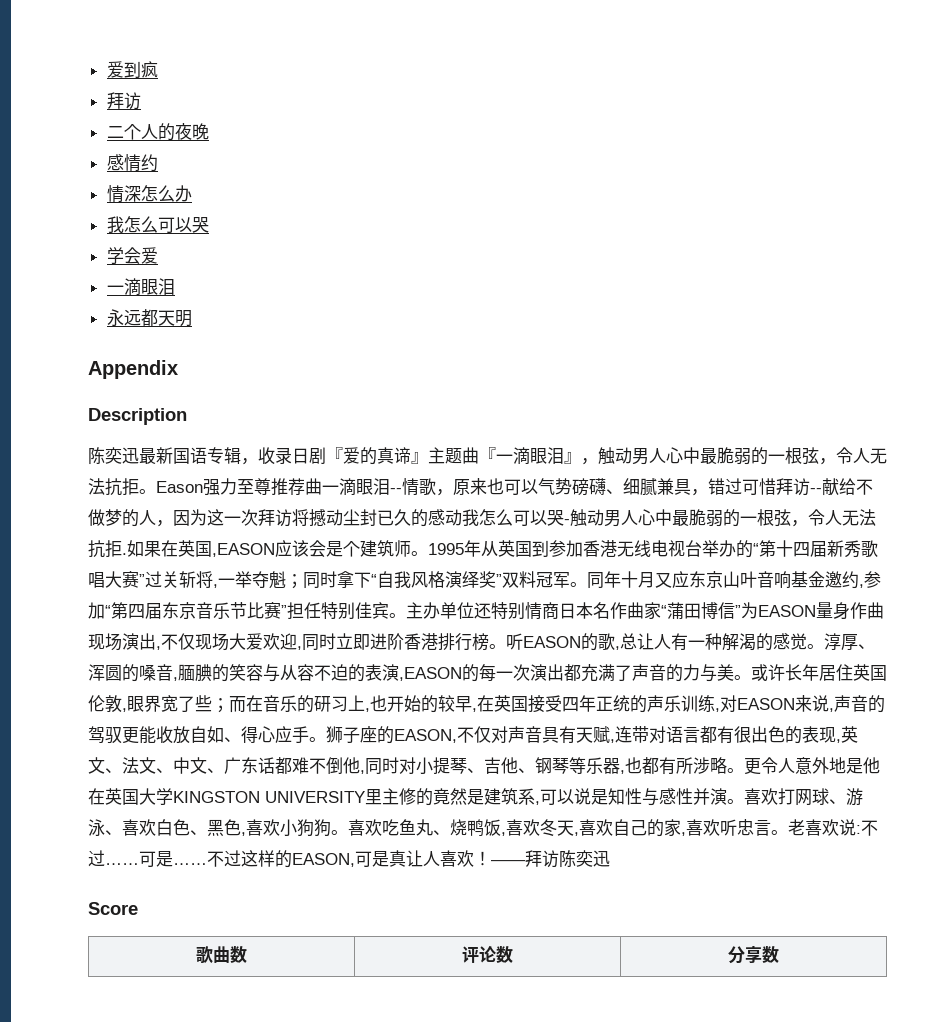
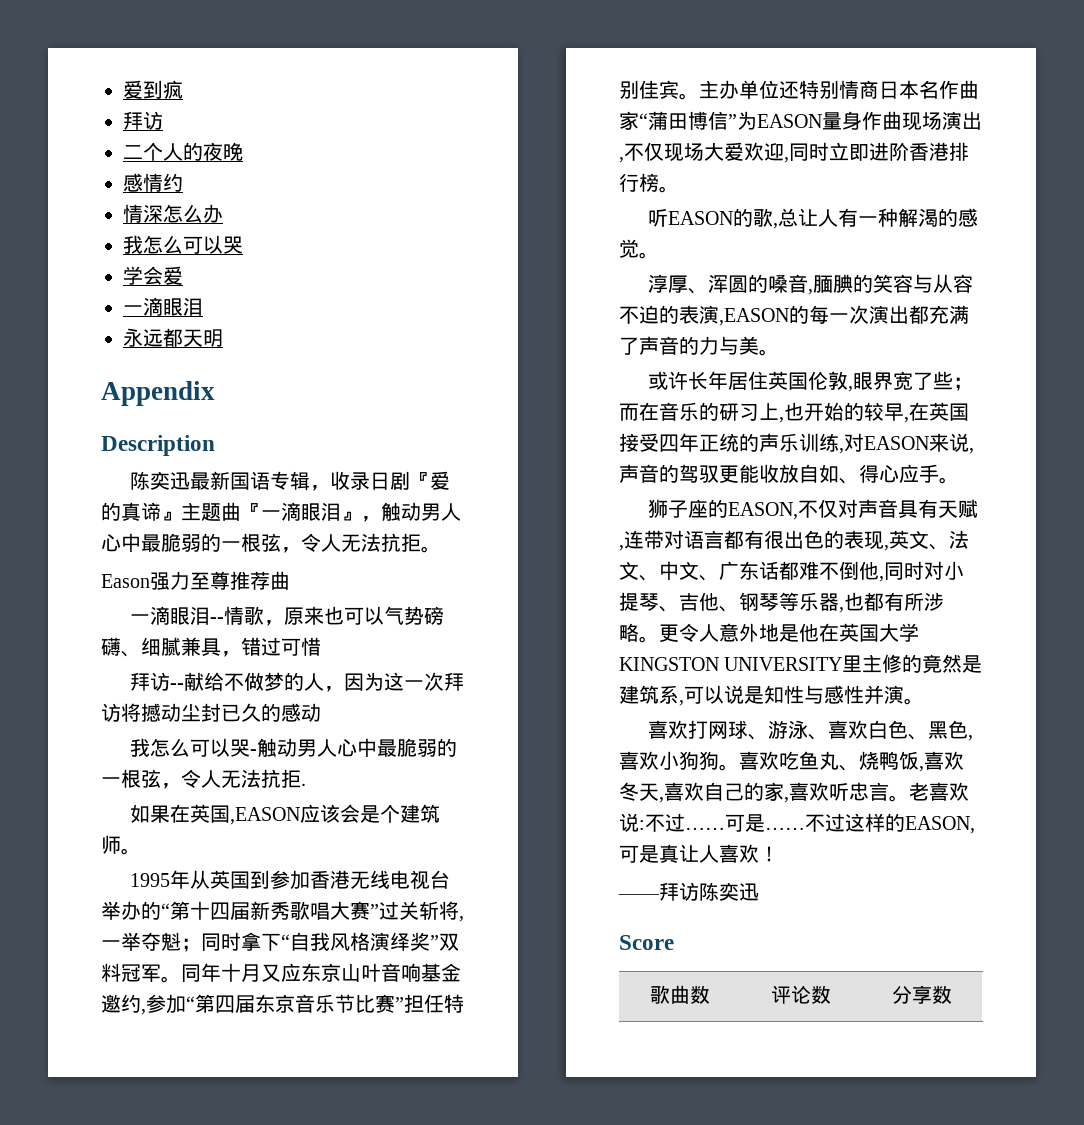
- 陈奕迅最新国语专辑，收录日剧『爱的真谛』主题曲『一滴眼泪』，触动男人心中最脆弱的一根弦，令人无法抗拒。Eason强力至尊推荐曲一滴眼泪--情歌，原来也可以气势磅礴、细腻兼具，错过可惜拜访--献给不做梦的人，因为这一次拜访将撼动尘封已久的感动我怎么可以哭-触动男人心中最脆弱的一根弦，令人无法抗拒.如果在英国,EASON应该会是个建筑师。1995年从英国到参加香港无线电视台举办的“第十四届新秀歌唱大赛”过关斩将,一举夺魁；
+ 陈奕迅最新国语专辑，收录日剧『爱的真谛』主题曲『一滴眼泪』，触动男人心中最脆弱的一根弦，令人无法抗拒。
+ Eason强力至尊推荐曲
+ 一滴眼泪--情歌，原来也可以气势磅礴、细腻兼具，错过可惜
+ 拜访--献给不做梦的人，因为这一次拜访将撼动尘封已久的感动
+ 我怎么可以哭-触动男人心中最脆弱的一根弦，令人无法抗拒.
+ 如果在英国,EASON应该会是个建筑师。
+ 1995年从英国到参加香港无线电视台举办的“第十四届新秀歌唱大赛”过关斩将,一举夺魁；
- 主办单位还特别情商日本名作曲家“蒲田博信”为EASON量身作曲现场演出,不仅现场大爱欢迎,同时立即进阶香港排行榜。听EASON的歌,总让人有一种解渴的感觉。淳厚、浑圆的嗓音,腼腆的笑容与从容不迫的表演,EASON的每一次演出都充满了声音的力与美。或许长年居住英国伦敦,眼界宽了些；
+ 主办单位还特别情商日本名作曲家“蒲田博信”为EASON量身作曲现场演出,不仅现场大爱欢迎,同时立即进阶香港排行榜。
+ 听EASON的歌,总让人有一种解渴的感觉。
+ 淳厚、浑圆的嗓音,腼腆的笑容与从容不迫的表演,EASON的每一次演出都充满了声音的力与美。
+ 或许长年居住英国伦敦,眼界宽了些；
- 而在音乐的研习上,也开始的较早,在英国接受四年正统的声乐训练,对EASON来说,声音的驾驭更能收放自如、得心应手。狮子座的EASON,不仅对声音具有天赋,连带对语言都有很出色的表现,英文、法文、中文、广东话都难不倒他,同时对小提琴、吉他、钢琴等乐器,也都有所涉略。
+ 而在音乐的研习上,也开始的较早,在英国接受四年正统的声乐训练,对EASON来说,声音的驾驭更能收放自如、得心应手。
+ 狮子座的EASON,不仅对声音具有天赋,连带对语言都有很出色的表现,英文、法文、中文、广东话都难不倒他,同时对小提琴、吉他、钢琴等乐器,也都有所涉略。
- 更令人意外地是他在英国大学KINGSTON UNIVERSITY里主修的竟然是建筑系,可以说是知性与感性并演。喜欢打网球、游泳、喜欢白色、黑色,喜欢小狗狗。
+ 更令人意外地是他在英国大学KINGSTON UNIVERSITY里主修的竟然是建筑系,可以说是知性与感性并演。
+ 喜欢打网球、游泳、喜欢白色、黑色,喜欢小狗狗。
- 不过这样的EASON,可是真让人喜欢！——拜访陈奕迅
+ 不过这样的EASON,可是真让人喜欢！
+ ——拜访陈奕迅

